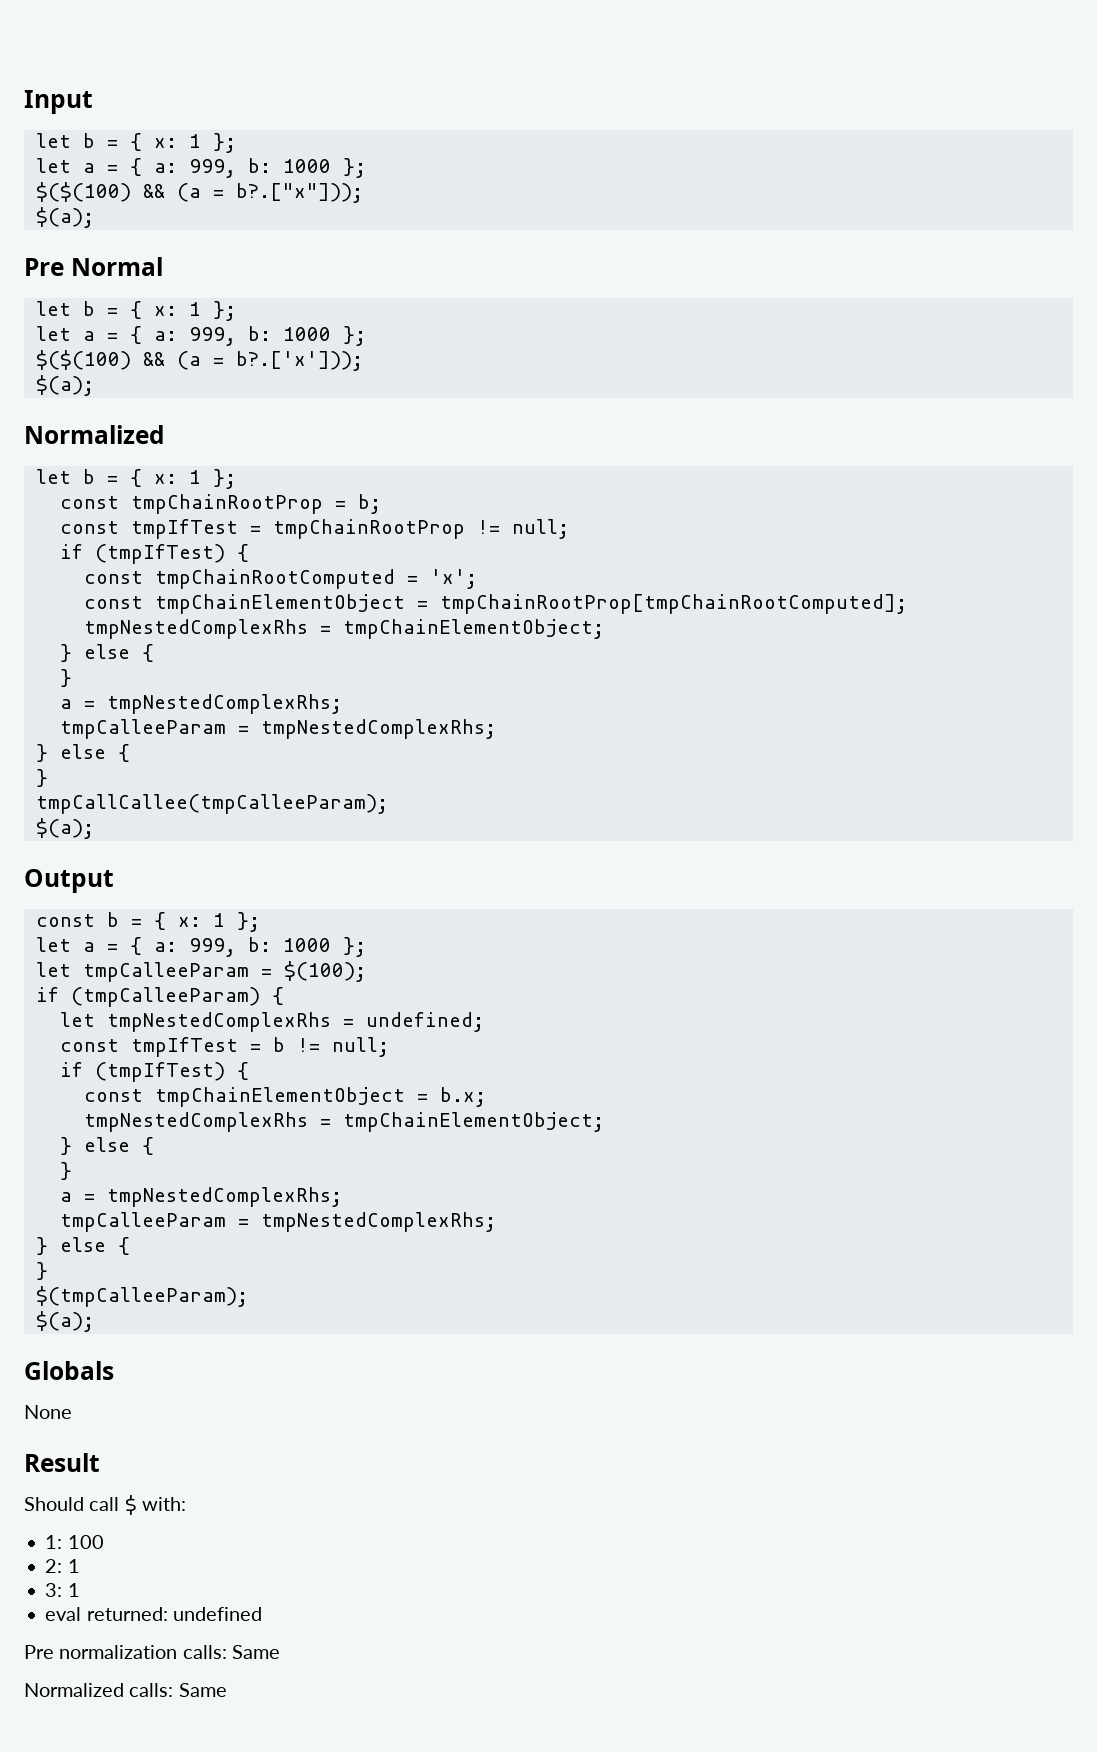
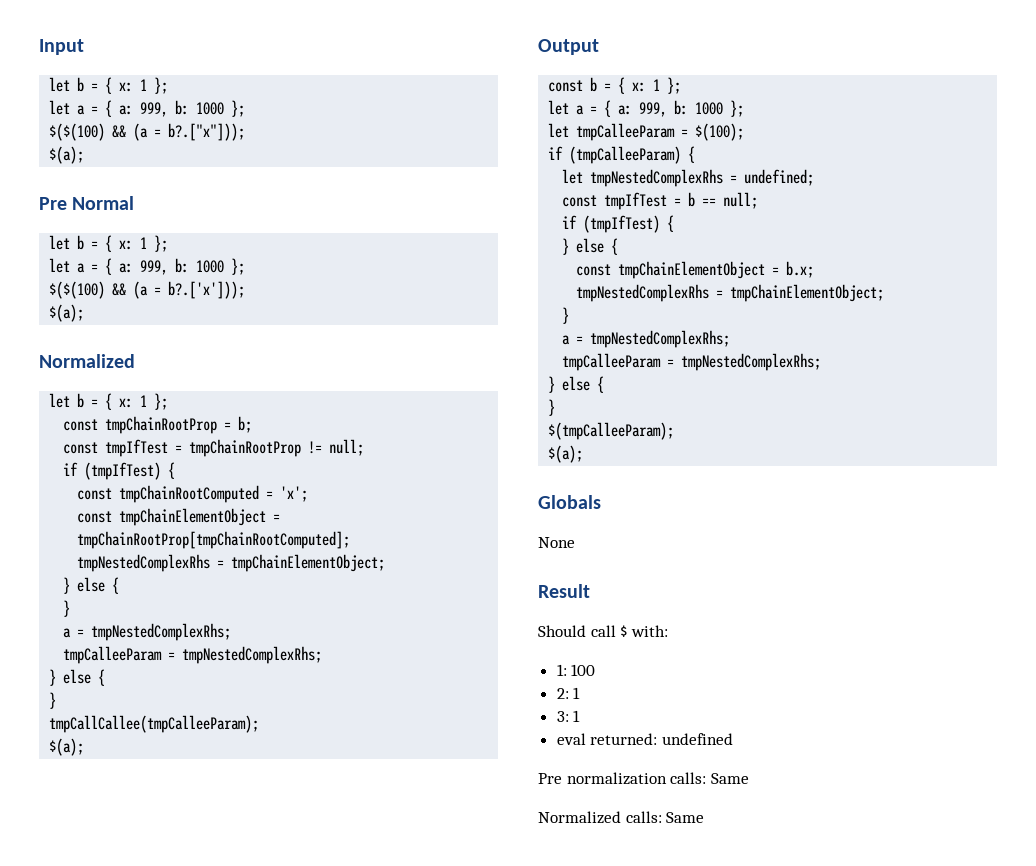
- const tmpIfTest = b != null;
+ const tmpIfTest = b == null;
  if (tmpIfTest) {
+ } else {
  const tmpChainElementObject = b.x;
  tmpNestedComplexRhs = tmpChainElementObject;
- } else {

